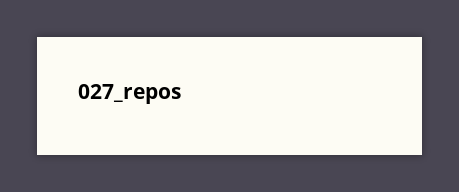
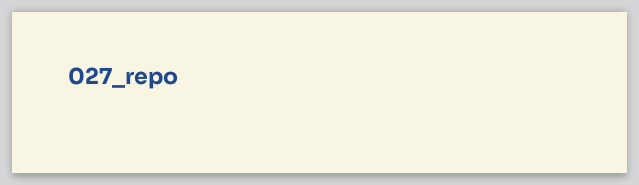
- 027_repos
+ 027_repo

